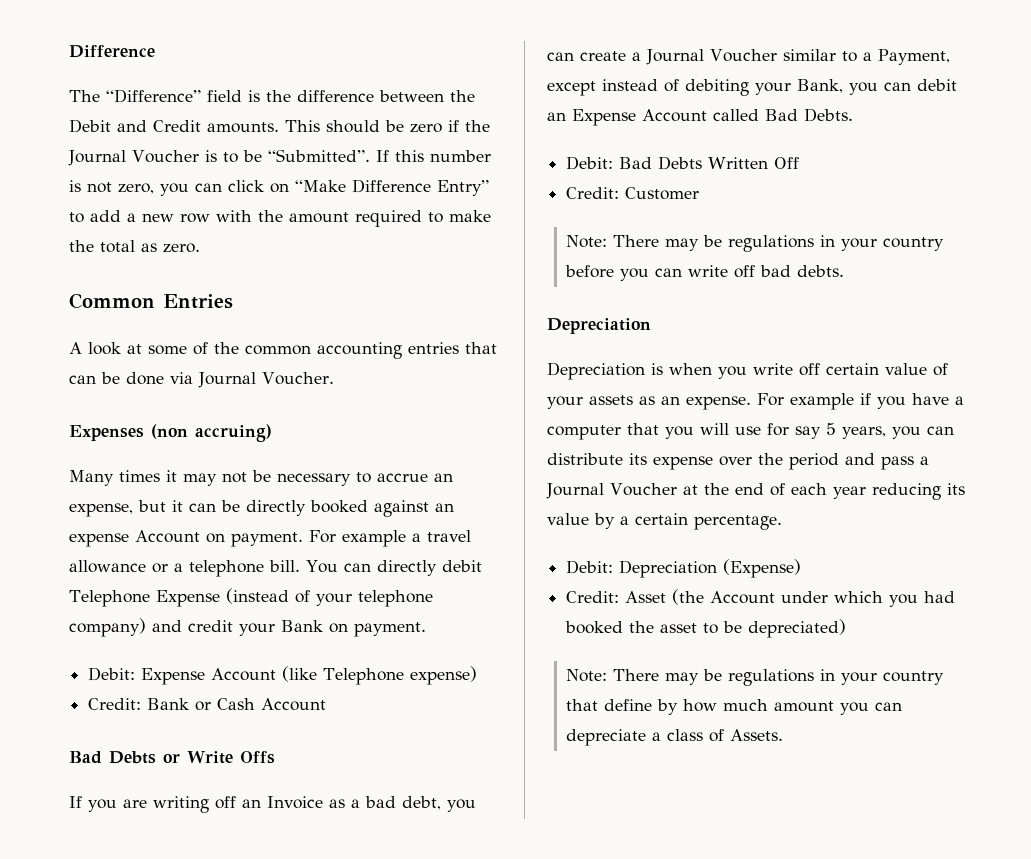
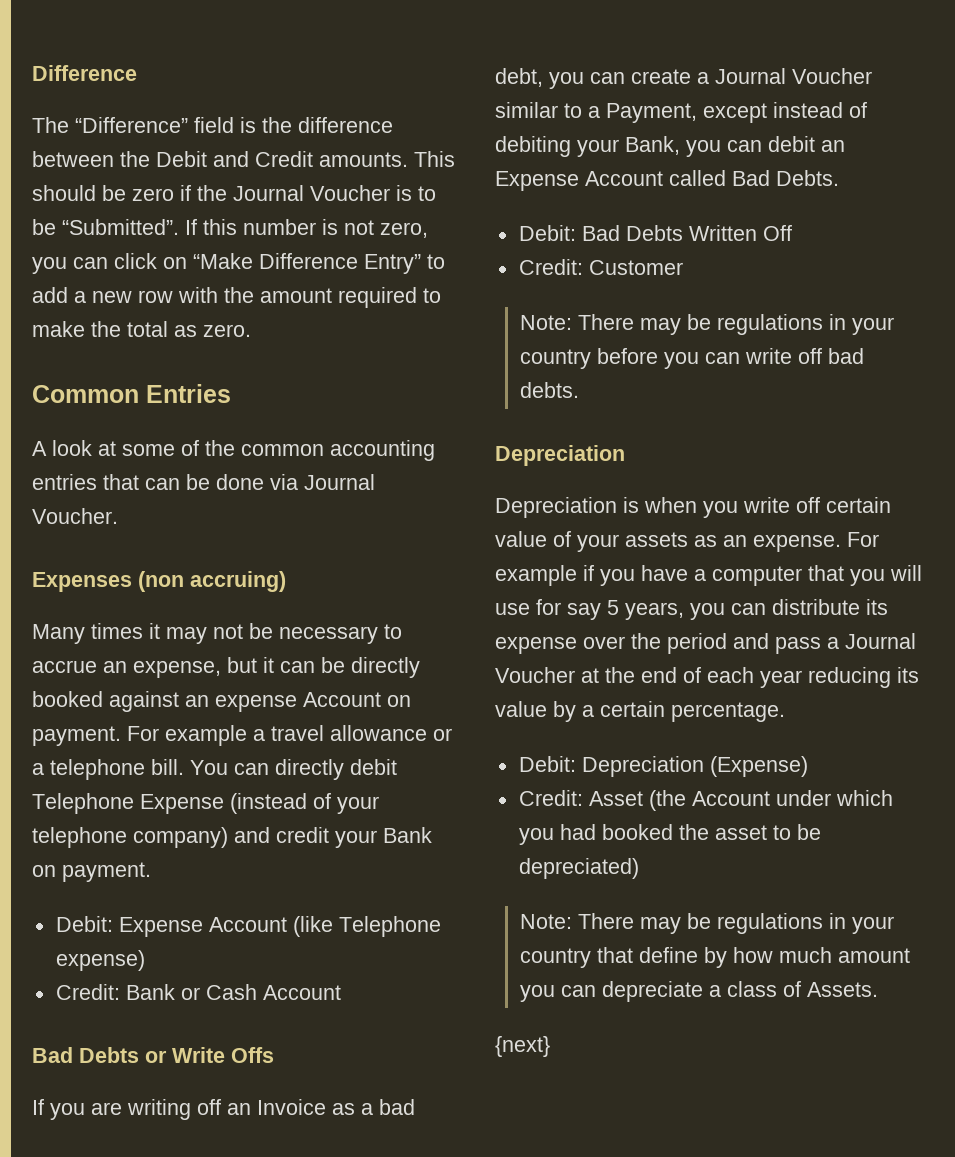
+ {next}

